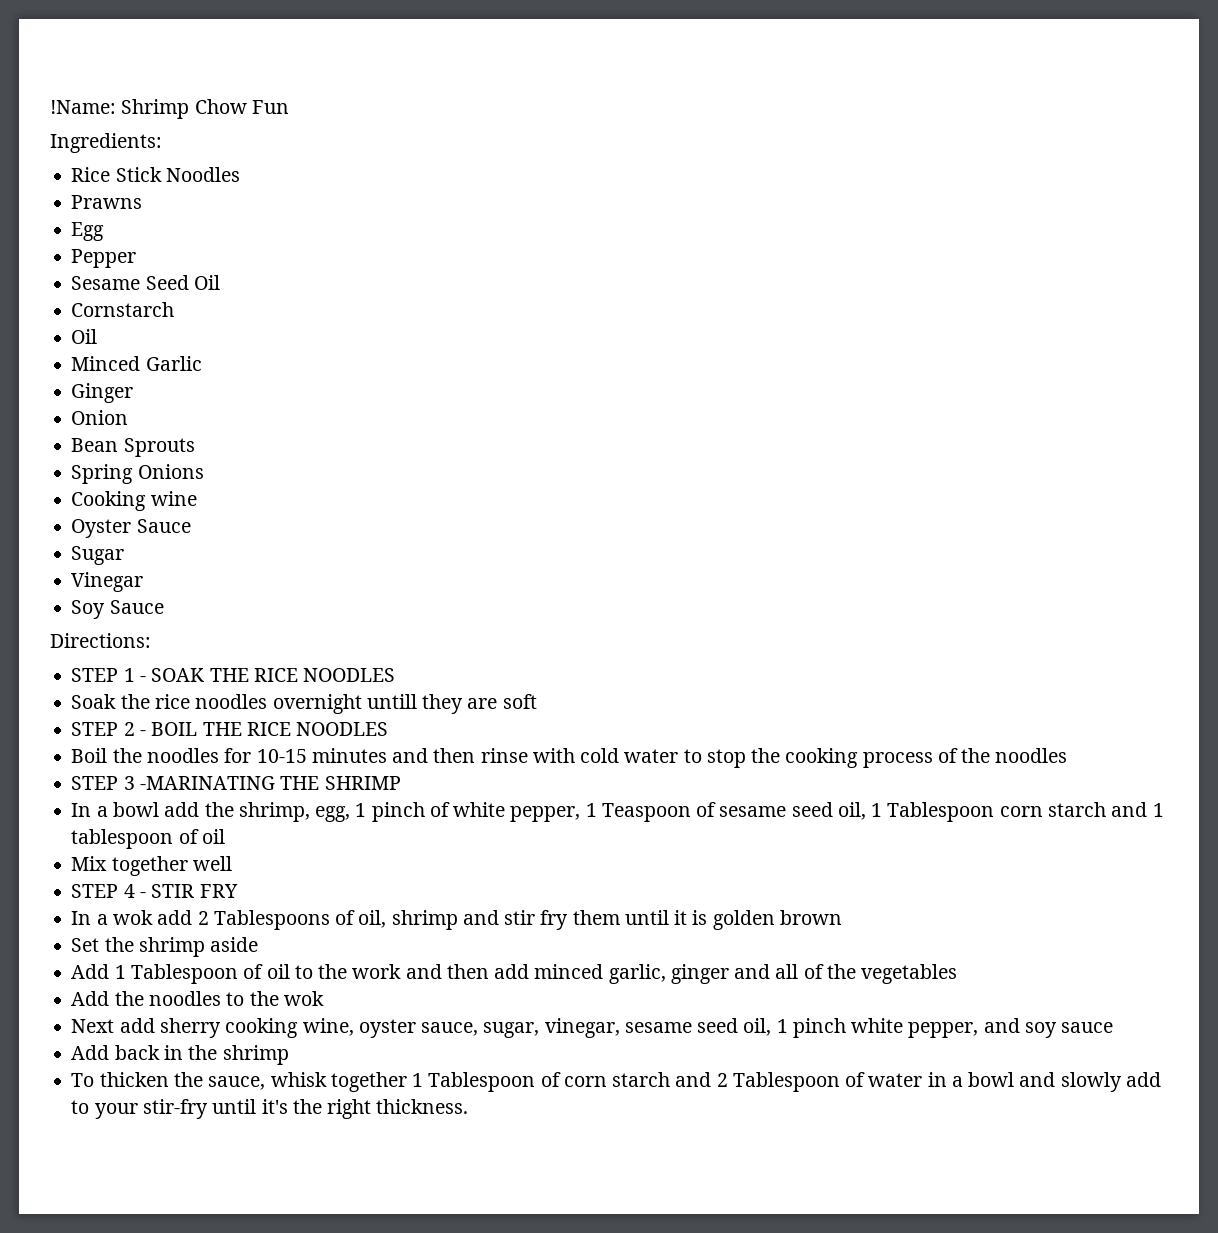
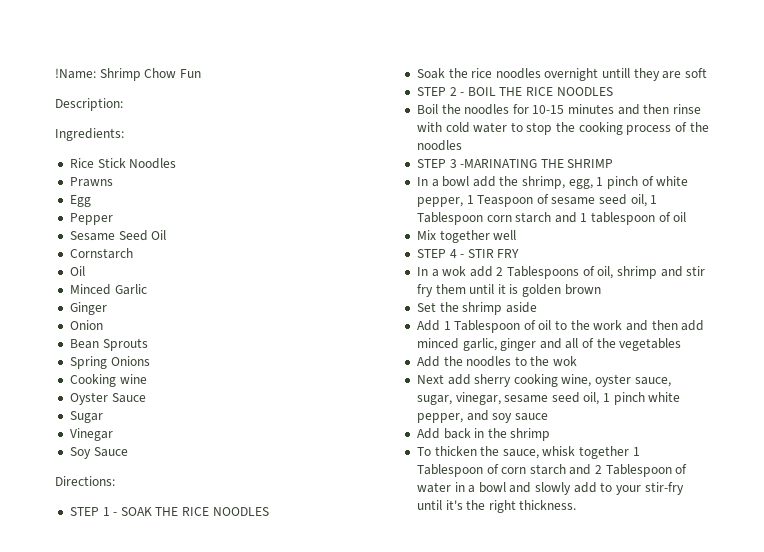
+ Description:

